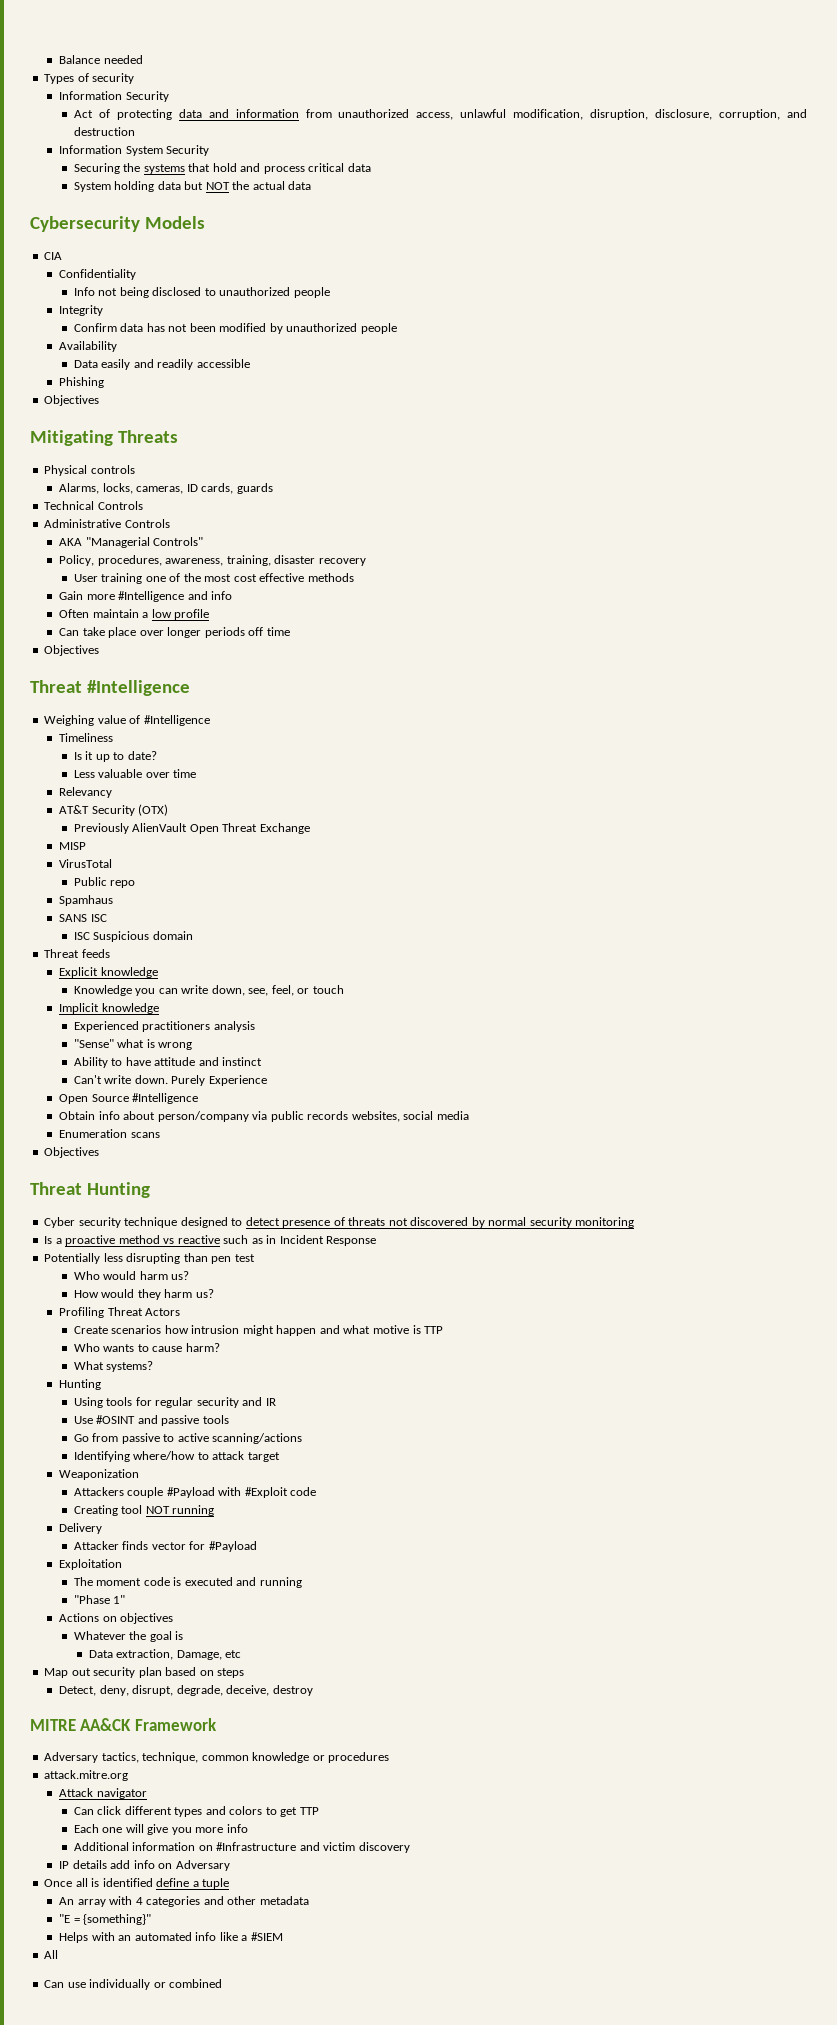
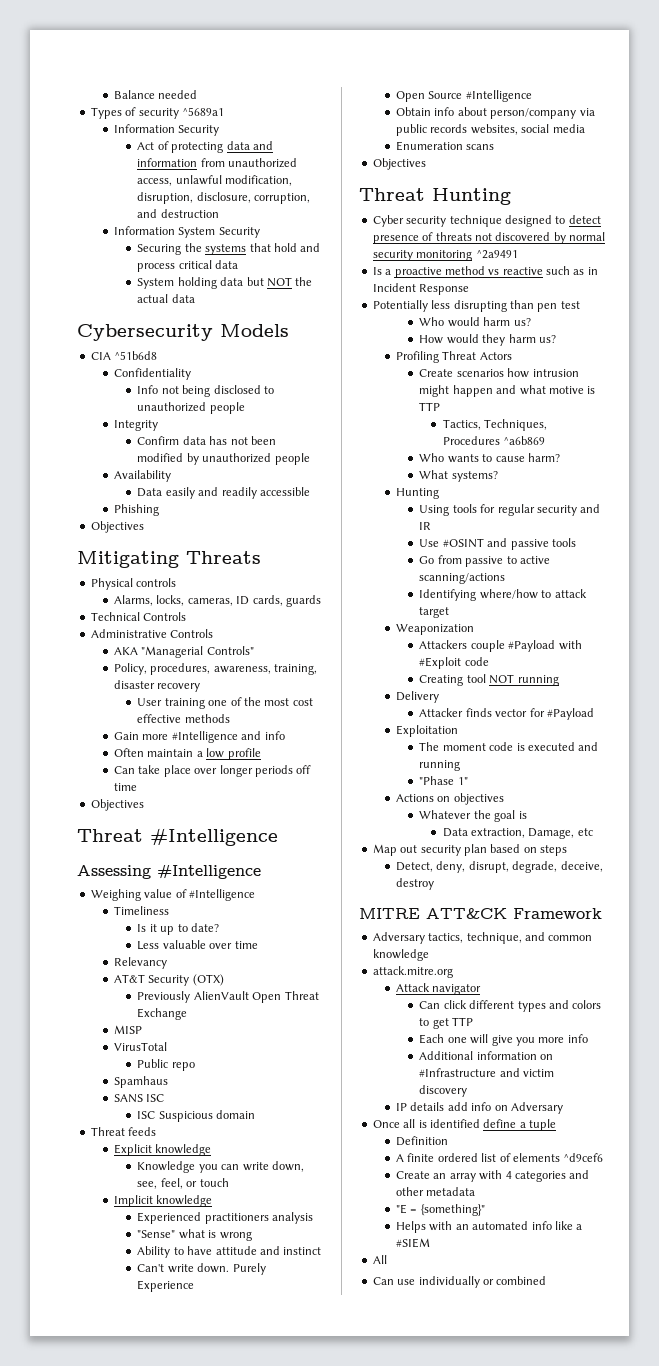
- Types of security
+ Types of security ^5689a1
- CIA
+ CIA ^51b6d8
+ Assessing #Intelligence
- Cyber security technique designed to detect presence of threats not discovered by normal security monitoring
+ Cyber security technique designed to detect presence of threats not discovered by normal security monitoring ^2a9491
+ Tactics, Techniques, Procedures ^a6b869
- MITRE AA&CK Framework
+ MITRE ATT&CK Framework
- Adversary tactics, technique, common knowledge or procedures
+ Adversary tactics, technique, and common knowledge
- An array with 4 categories and other metadata
+ Definition
+ A finite ordered list of elements ^d9cef6
+ Create an array with 4 categories and other metadata

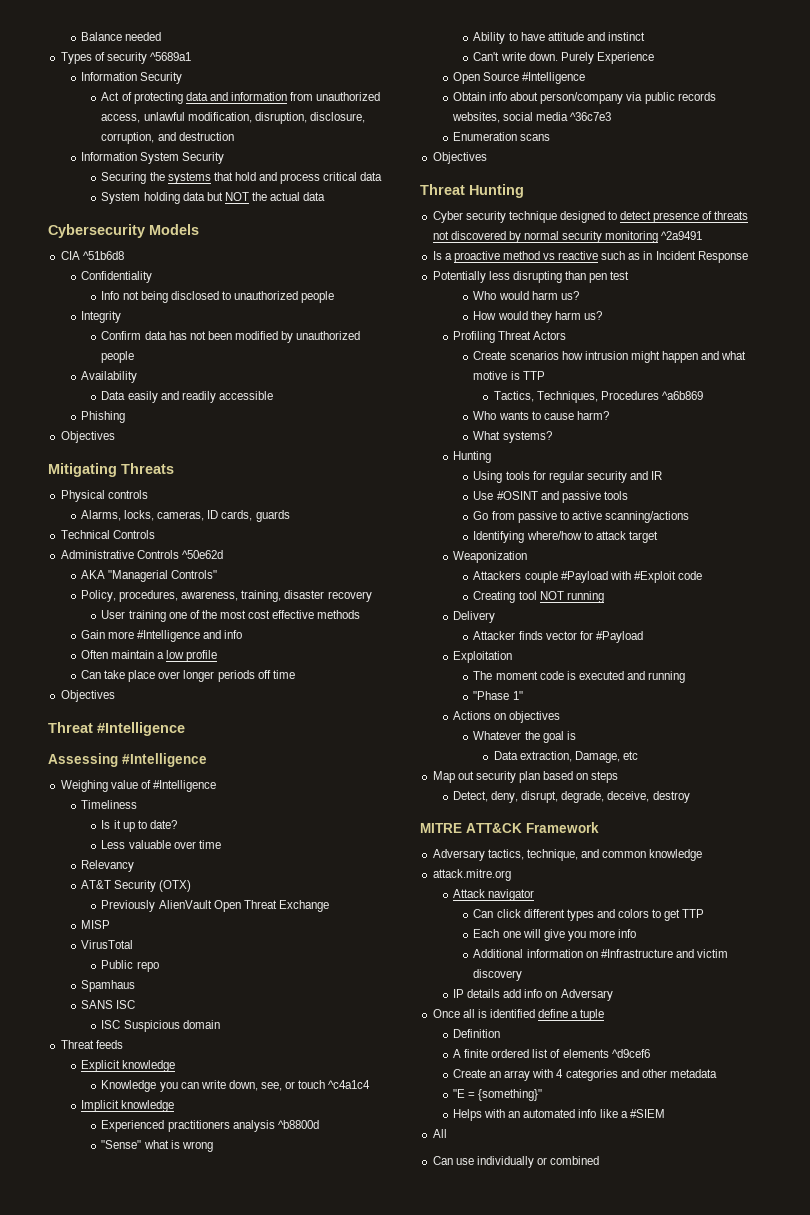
- Administrative Controls
+ Administrative Controls ^50e62d
- Knowledge you can write down, see, feel, or touch
+ Knowledge you can write down, see, or touch ^c4a1c4
- Experienced practitioners analysis
+ Experienced practitioners analysis ^b8800d
- Obtain info about person/company via public records websites, social media
+ Obtain info about person/company via public records websites, social media ^36c7e3

